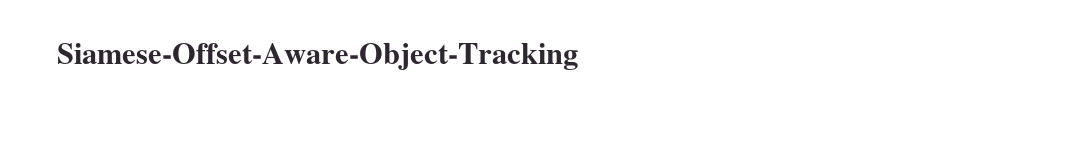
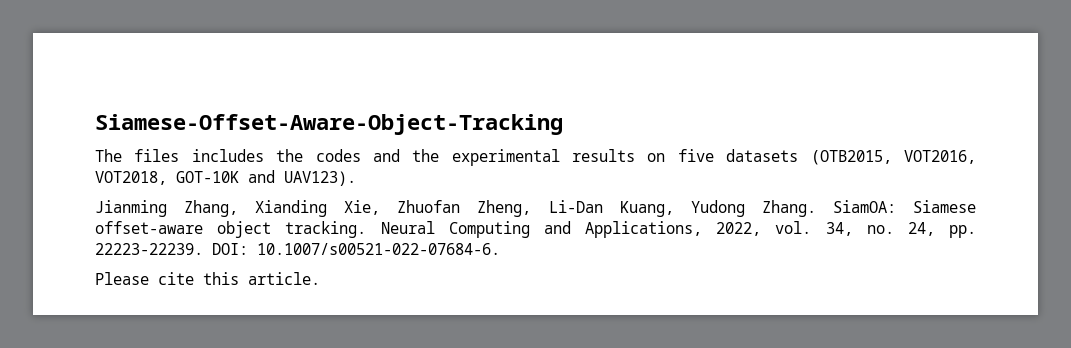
+ The files includes the codes and the experimental results on five datasets (OTB2015, VOT2016, VOT2018, GOT-10K and UAV123).
+ Jianming Zhang, Xianding Xie, Zhuofan Zheng, Li-Dan Kuang, Yudong Zhang. SiamOA: Siamese offset-aware object tracking. Neural Computing and Applications, 2022, vol. 34, no. 24, pp. 22223-22239. DOI: 10.1007/s00521-022-07684-6.
+ Please cite this article.

